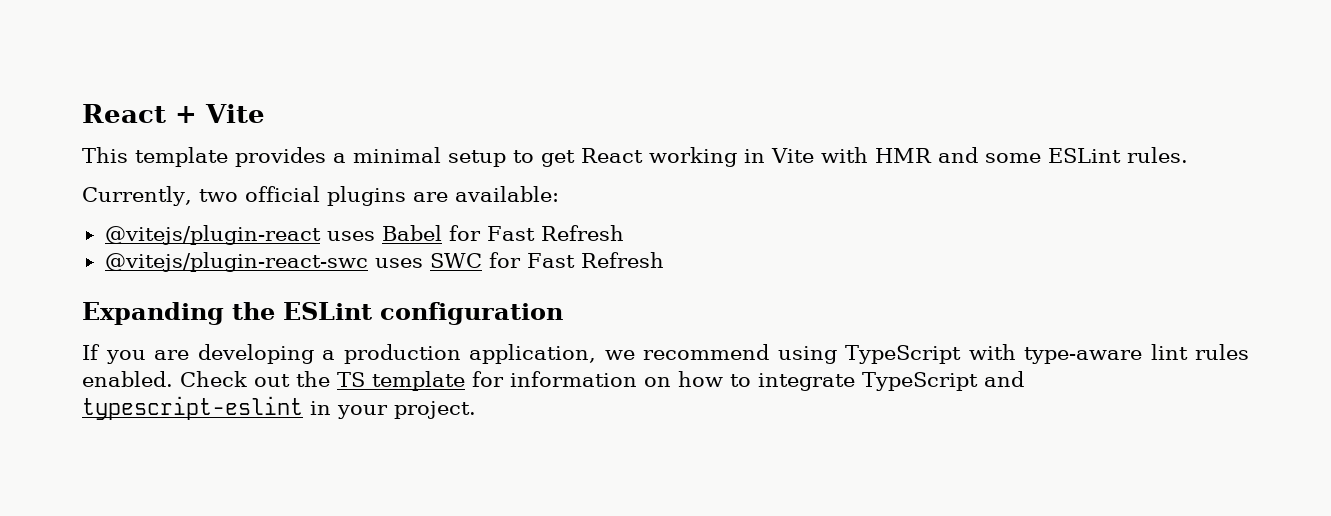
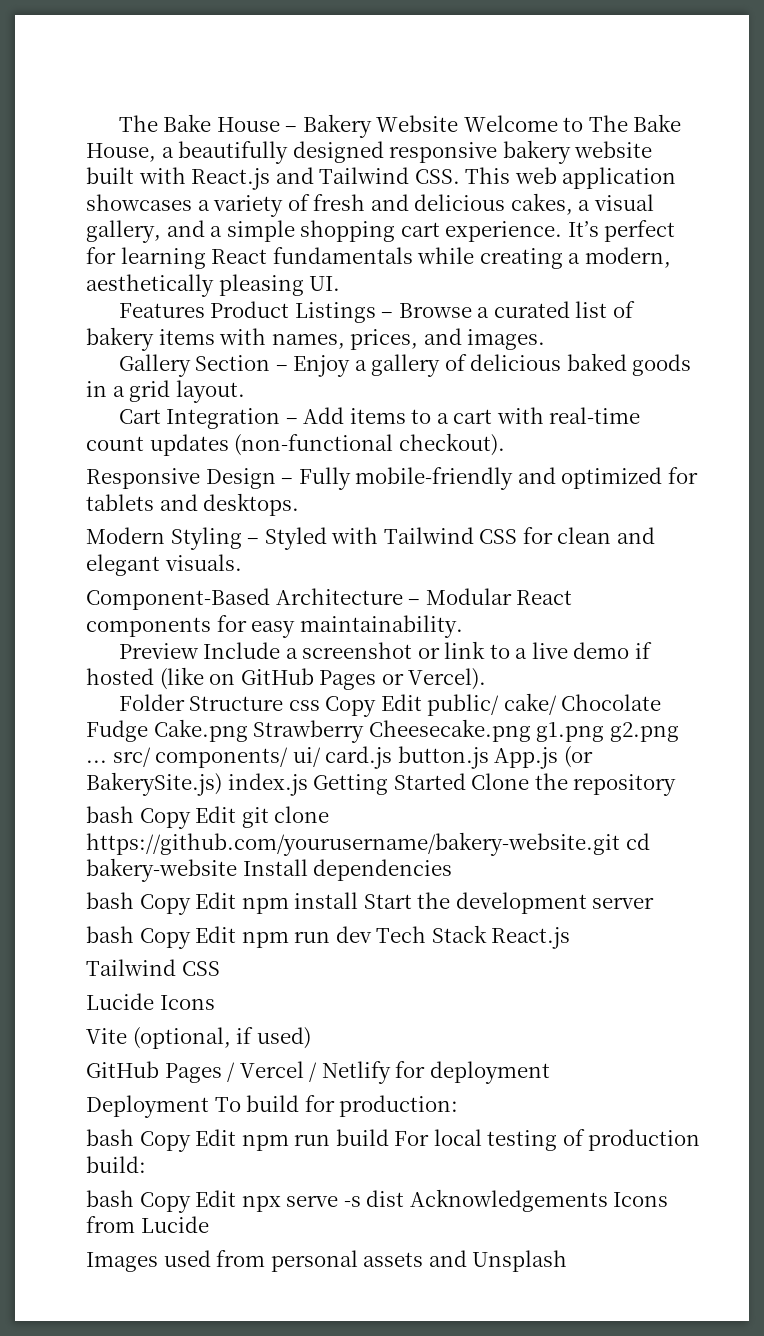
- React + Vite
- This template provides a minimal setup to get React working in Vite with HMR and some ESLint rules.
- Currently, two official plugins are available:
- @vitejs/plugin-react uses Babel for Fast Refresh
- @vitejs/plugin-react-swc uses SWC for Fast Refresh
- Expanding the ESLint configuration
- If you are developing a production application, we recommend using TypeScript with type-aware lint rules enabled. Check out the TS template for information on how to integrate TypeScript and typescript-eslint in your project.
+ The Bake House – Bakery Website Welcome to The Bake House, a beautifully designed responsive bakery website built with React.js and Tailwind CSS. This web application showcases a variety of fresh and delicious cakes, a visual gallery, and a simple shopping cart experience. It’s perfect for learning React fundamentals while creating a modern, aesthetically pleasing UI.
+ Features Product Listings – Browse a curated list of bakery items with names, prices, and images.
+ Gallery Section – Enjoy a gallery of delicious baked goods in a grid layout.
+ Cart Integration – Add items to a cart with real-time count updates (non-functional checkout).
+ Responsive Design – Fully mobile-friendly and optimized for tablets and desktops.
+ Modern Styling – Styled with Tailwind CSS for clean and elegant visuals.
+ Component-Based Architecture – Modular React components for easy maintainability.
+ Preview Include a screenshot or link to a live demo if hosted (like on GitHub Pages or Vercel).
+ Folder Structure css Copy Edit public/ cake/ Chocolate Fudge Cake.png Strawberry Cheesecake.png g1.png g2.png ... src/ components/ ui/ card.js button.js App.js (or BakerySite.js) index.js Getting Started Clone the repository
+ bash Copy Edit git clone https://github.com/yourusername/bakery-website.git cd bakery-website Install dependencies
+ bash Copy Edit npm install Start the development server
+ bash Copy Edit npm run dev Tech Stack React.js
+ Tailwind CSS
+ Lucide Icons
+ Vite (optional, if used)
+ GitHub Pages / Vercel / Netlify for deployment
+ Deployment To build for production:
+ bash Copy Edit npm run build For local testing of production build:
+ bash Copy Edit npx serve -s dist Acknowledgements Icons from Lucide
+ Images used from personal assets and Unsplash

